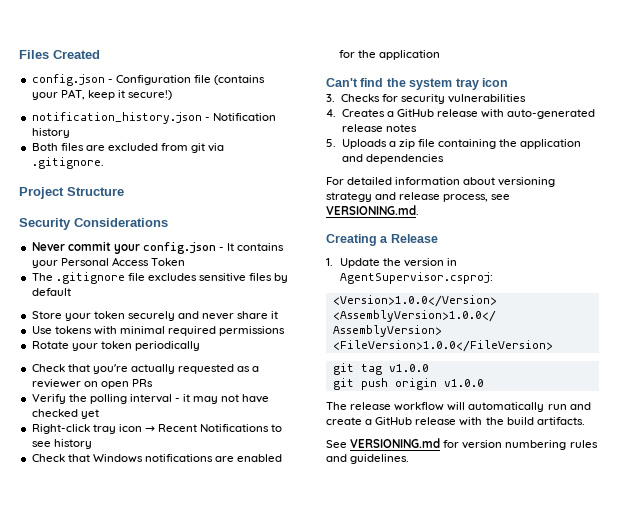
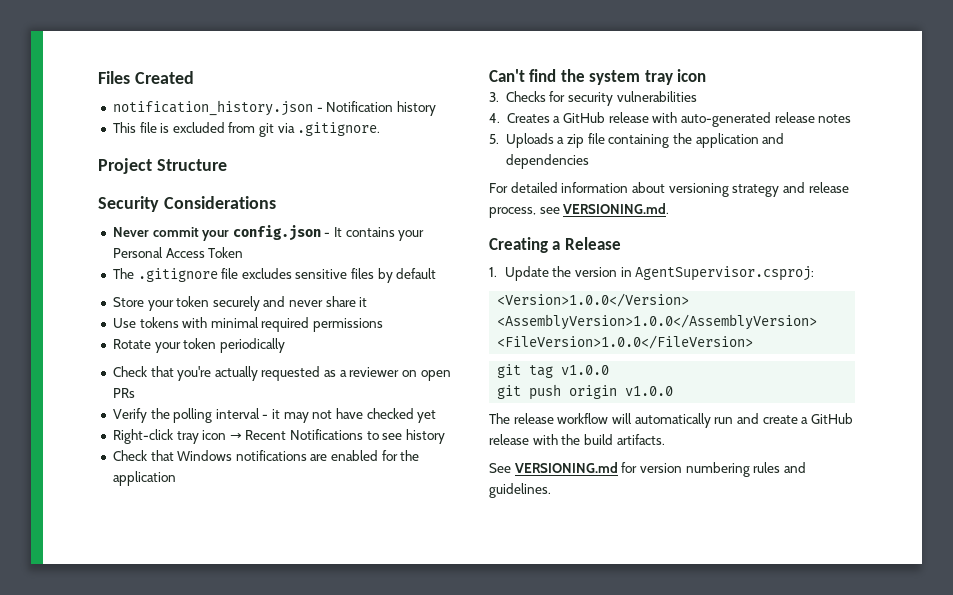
- config.json - Configuration file (contains your PAT, keep it secure!)
- Both files are excluded from git via .gitignore.
+ This file is excluded from git via .gitignore.

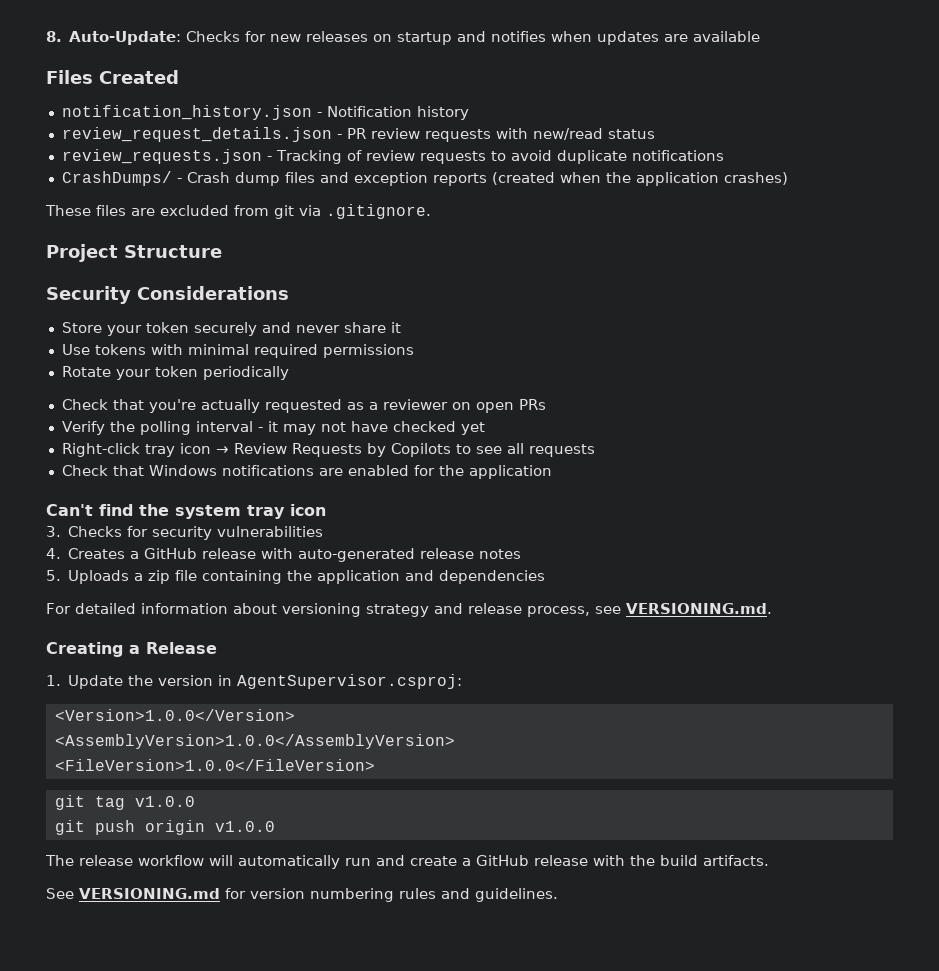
+ 8. Auto-Update: Checks for new releases on startup and notifies when updates are available
- This file is excluded from git via .gitignore.
+ review_request_details.json - PR review requests with new/read status
+ review_requests.json - Tracking of review requests to avoid duplicate notifications
+ CrashDumps/ - Crash dump files and exception reports (created when the application crashes)
+ These files are excluded from git via .gitignore.
- Never commit your config.json - It contains your Personal Access Token
- The .gitignore file excludes sensitive files by default
- Right-click tray icon → Recent Notifications to see history
+ Right-click tray icon → Review Requests by Copilots to see all requests

